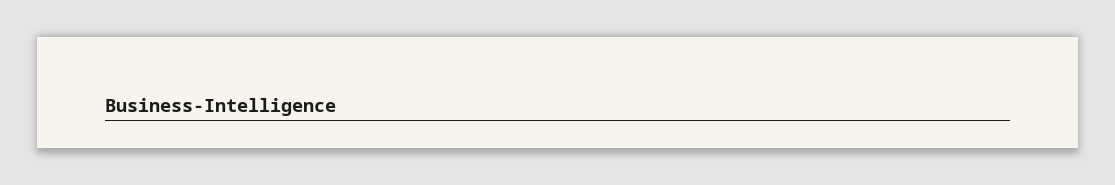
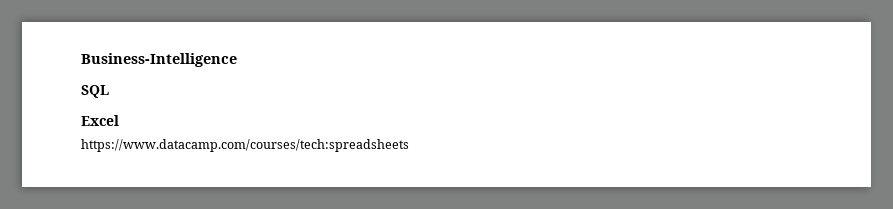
+ SQL
+ Excel
+ https://www.datacamp.com/courses/tech:spreadsheets

